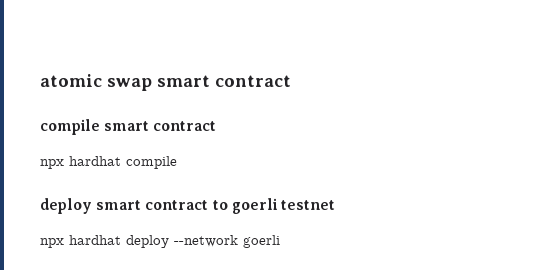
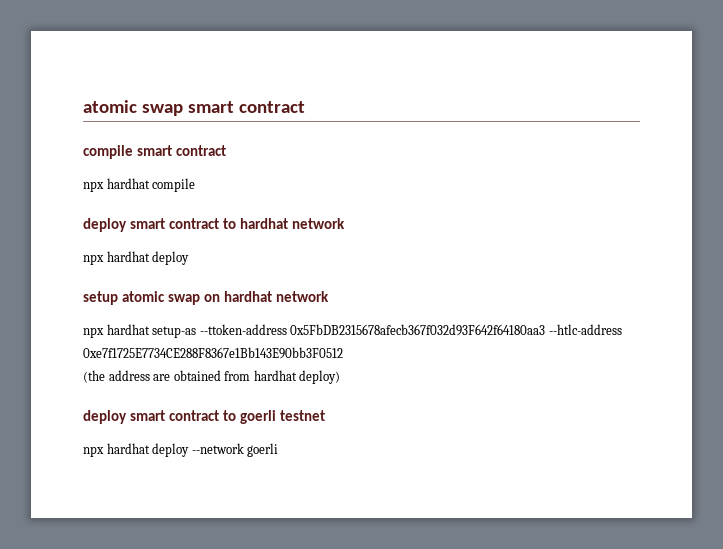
+ deploy smart contract to hardhat network
+ npx hardhat deploy
+ setup atomic swap on hardhat network
+ npx hardhat setup-as --ttoken-address 0x5FbDB2315678afecb367f032d93F642f64180aa3 --htlc-address 0xe7f1725E7734CE288F8367e1Bb143E90bb3F0512
+ (the address are obtained from hardhat deploy)

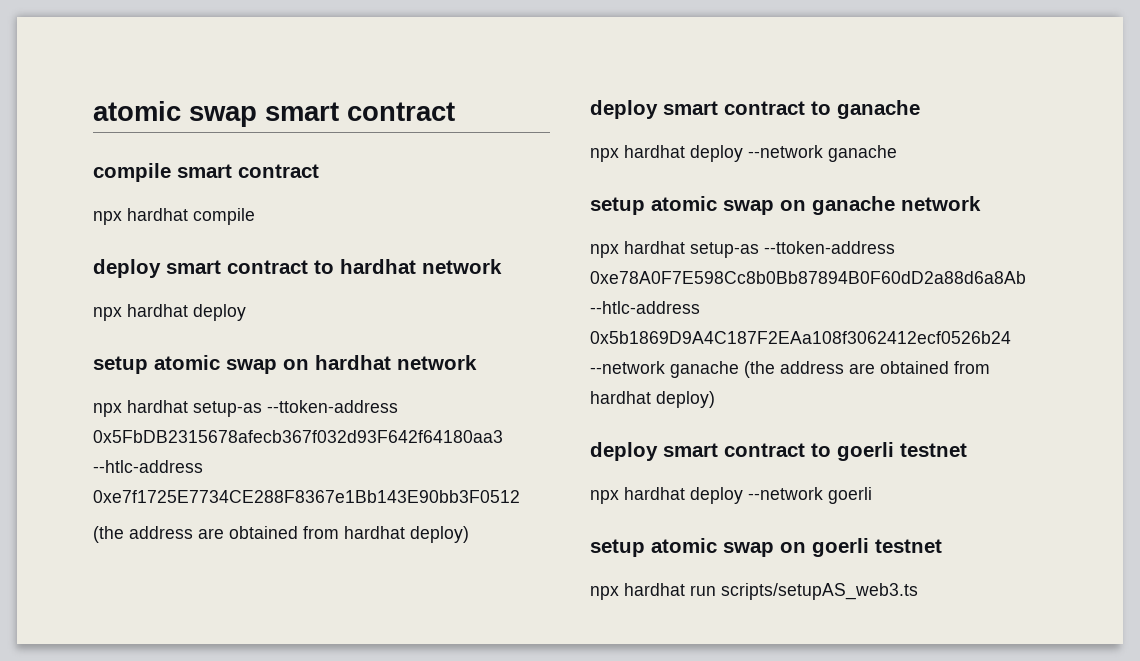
+ deploy smart contract to ganache
+ npx hardhat deploy --network ganache
+ setup atomic swap on ganache network
+ npx hardhat setup-as --ttoken-address 0xe78A0F7E598Cc8b0Bb87894B0F60dD2a88d6a8Ab --htlc-address 0x5b1869D9A4C187F2EAa108f3062412ecf0526b24 --network ganache (the address are obtained from hardhat deploy)
+ setup atomic swap on goerli testnet
+ npx hardhat run scripts/setupAS_web3.ts

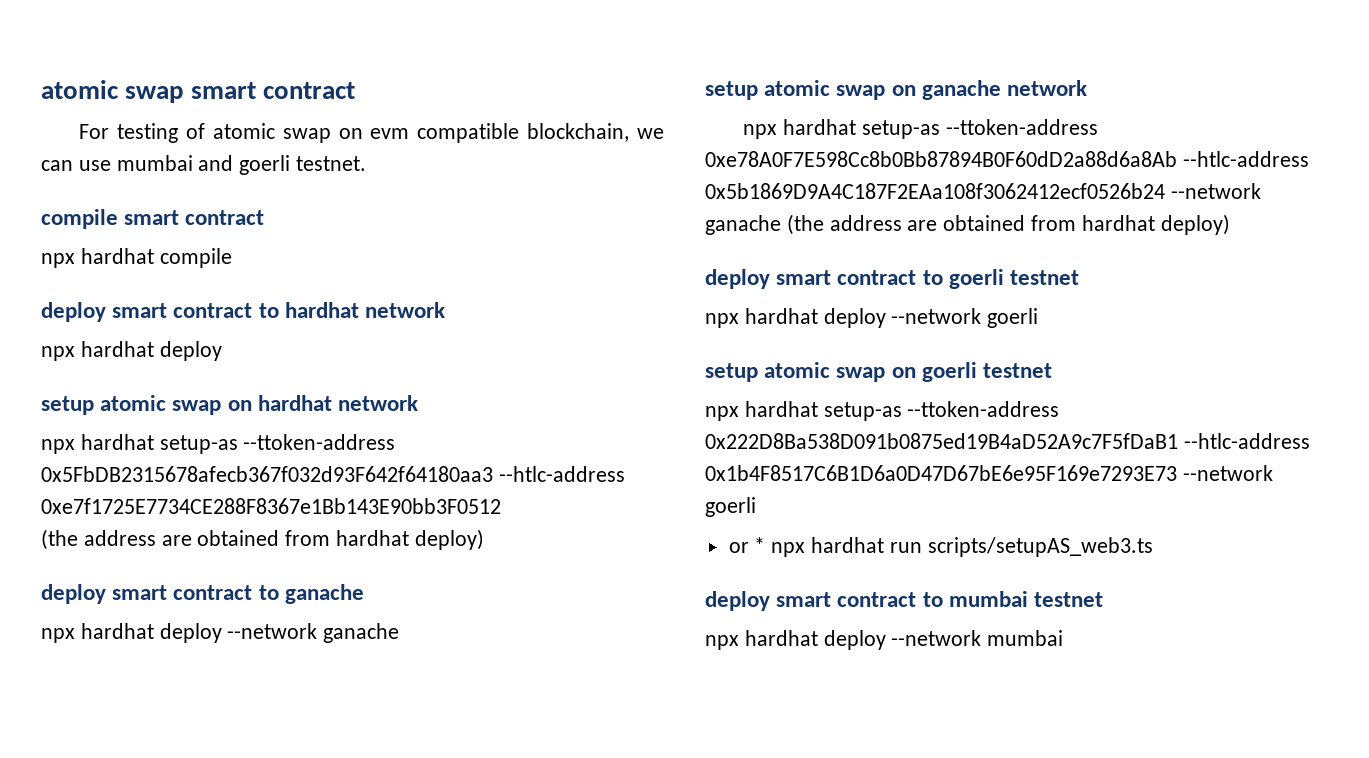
+ For testing of atomic swap on evm compatible blockchain, we can use mumbai and goerli testnet.
- npx hardhat run scripts/setupAS_web3.ts
+ npx hardhat setup-as --ttoken-address 0x222D8Ba538D091b0875ed19B4aD52A9c7F5fDaB1 --htlc-address 0x1b4F8517C6B1D6a0D47D67bE6e95F169e7293E73 --network goerli
+ or * npx hardhat run scripts/setupAS_web3.ts
+ deploy smart contract to mumbai testnet
+ npx hardhat deploy --network mumbai

